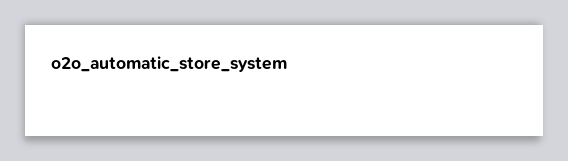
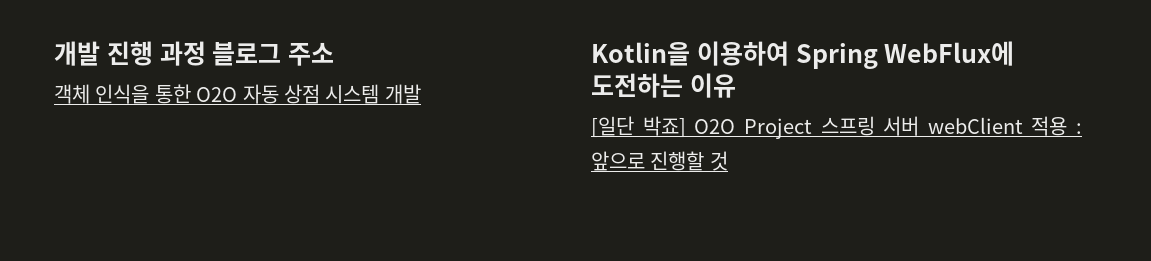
- o2o_automatic_store_system
+ 개발 진행 과정 블로그 주소
+ 객체 인식을 통한 O2O 자동 상점 시스템 개발
+ Kotlin을 이용하여 Spring WebFlux에 도전하는 이유
+ [일단 박죠] O2O Project 스프링 서버 webClient 적용 : 앞으로 진행할 것

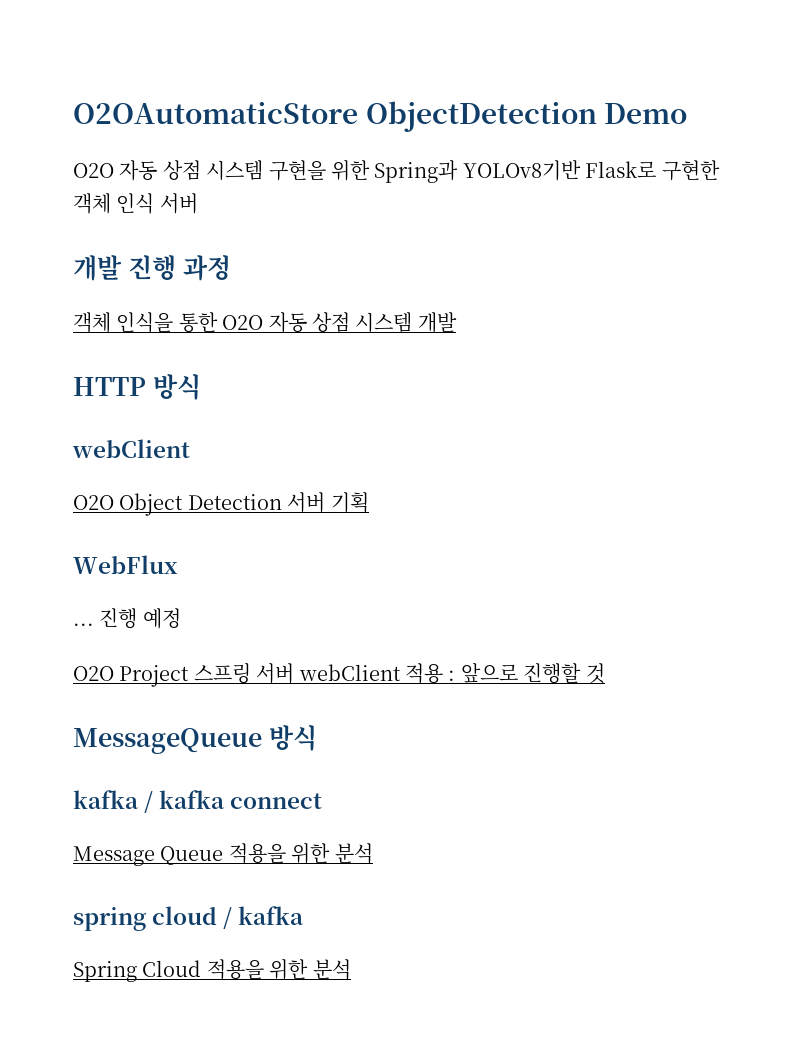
+ O2OAutomaticStore ObjectDetection Demo
+ O2O 자동 상점 시스템 구현을 위한 Spring과 YOLOv8기반 Flask로 구현한 객체 인식 서버
- 개발 진행 과정 블로그 주소
+ 개발 진행 과정
- Kotlin을 이용하여 Spring WebFlux에 도전하는 이유
- [일단 박죠] O2O Project 스프링 서버 webClient 적용 : 앞으로 진행할 것
+ HTTP 방식
+ webClient
+ O2O Object Detection 서버 기획
+ WebFlux
+ ... 진행 예정
+ O2O Project 스프링 서버 webClient 적용 : 앞으로 진행할 것
+ MessageQueue 방식
+ kafka / kafka connect
+ Message Queue 적용을 위한 분석
+ spring cloud / kafka
+ Spring Cloud 적용을 위한 분석

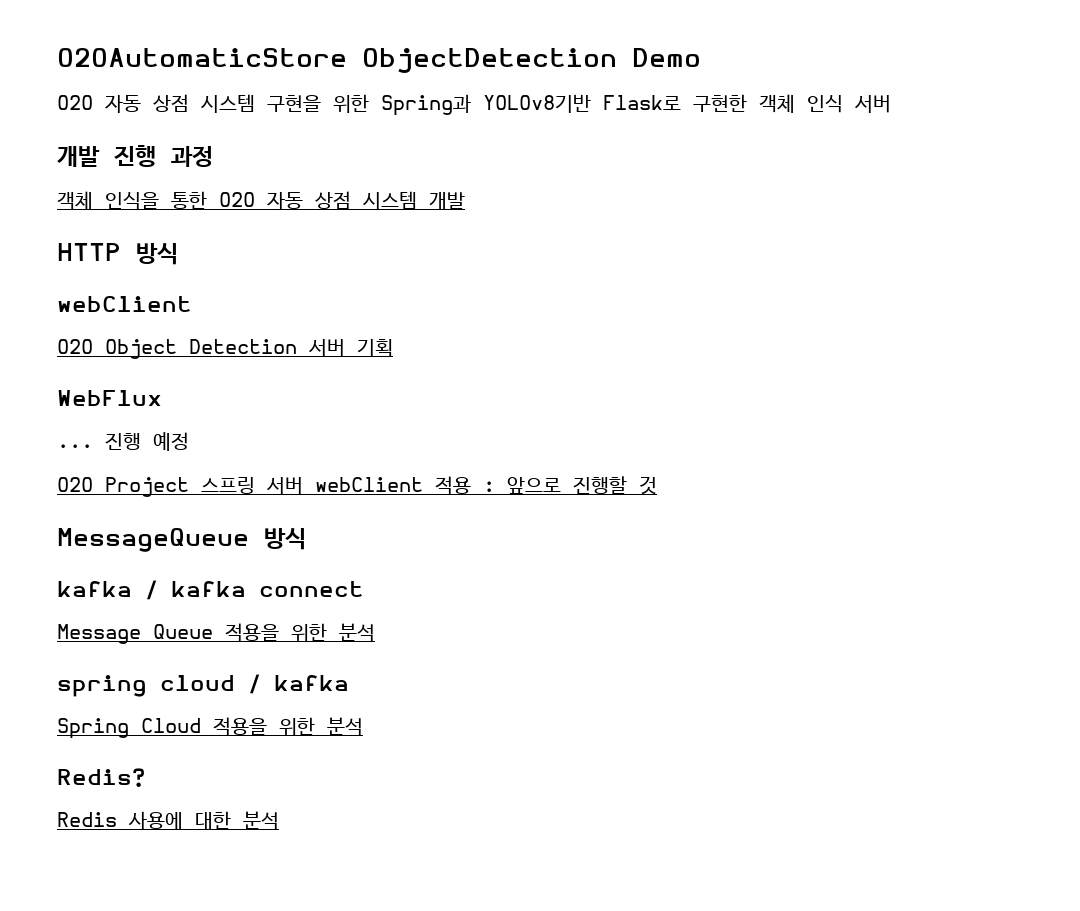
+ Redis?
+ Redis 사용에 대한 분석

